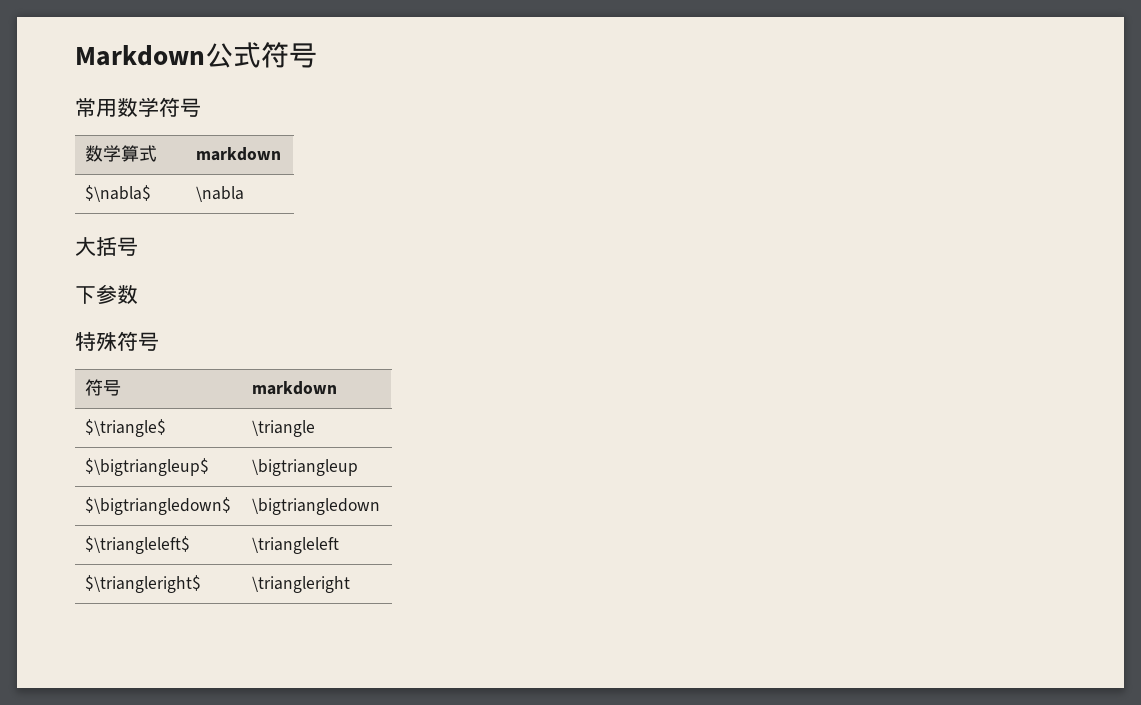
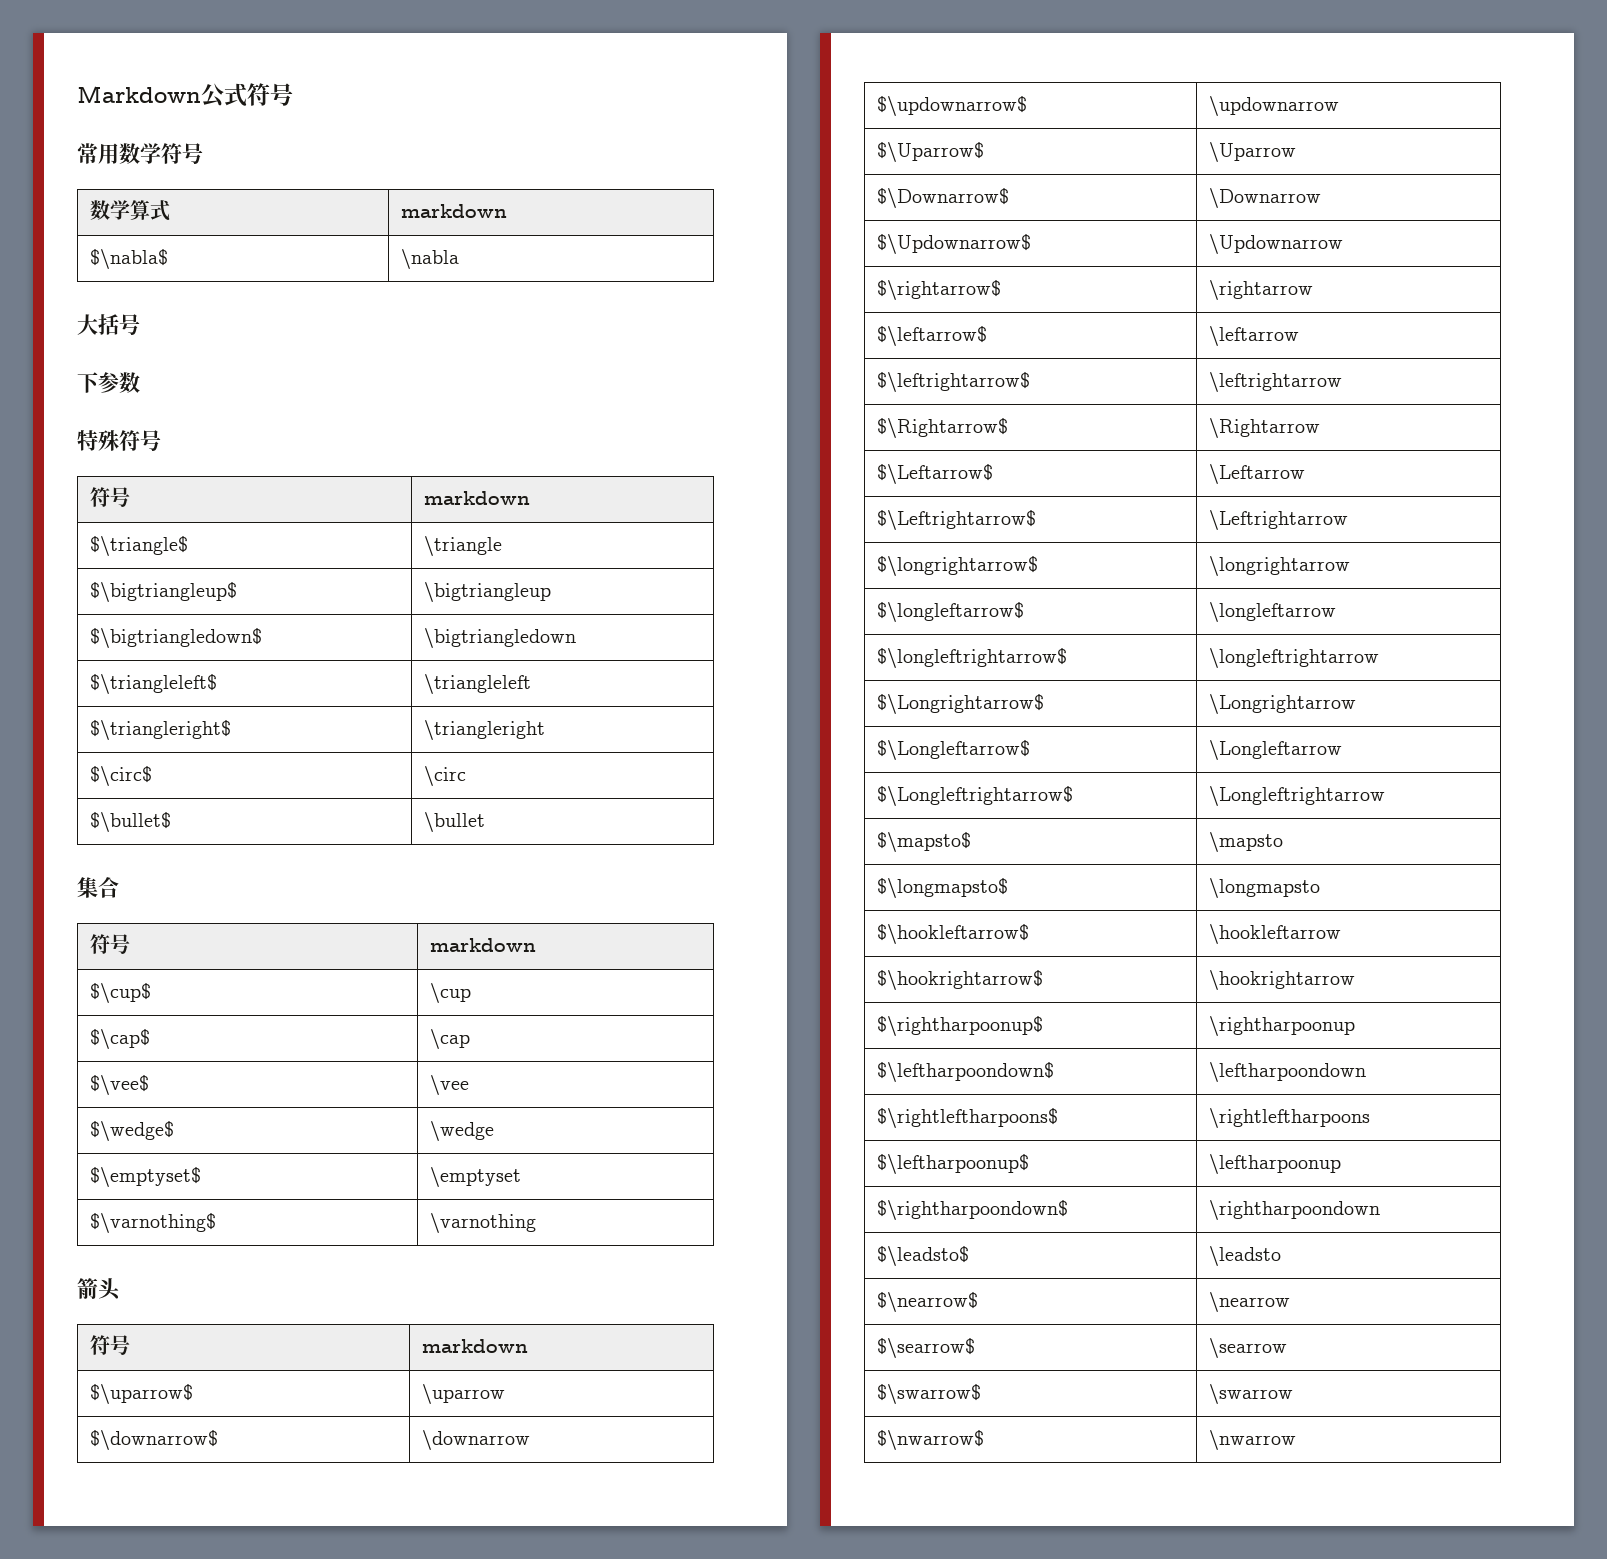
+ $\circ$ | \circ
+ $\bullet$ | \bullet
+ 集合
+ 符号 | markdown
+ $\cup$ | \cup
+ $\cap$ | \cap
+ $\vee$ | \vee
+ $\wedge$ | \wedge
+ $\emptyset$ | \emptyset
+ $\varnothing$ | \varnothing
+ 箭头
+ 符号 | markdown
+ $\uparrow$ | \uparrow
+ $\downarrow$ | \downarrow
+ $\updownarrow$ | \updownarrow
+ $\Uparrow$ | \Uparrow
+ $\Downarrow$ | \Downarrow
+ $\Updownarrow$ | \Updownarrow
+ $\rightarrow$ | \rightarrow
+ $\leftarrow$ | \leftarrow
+ $\leftrightarrow$ | \leftrightarrow
+ $\Rightarrow$ | \Rightarrow
+ $\Leftarrow$ | \Leftarrow
+ $\Leftrightarrow$ | \Leftrightarrow
+ $\longrightarrow$ | \longrightarrow
+ $\longleftarrow$ | \longleftarrow
+ $\longleftrightarrow$ | \longleftrightarrow
+ $\Longrightarrow$ | \Longrightarrow
+ $\Longleftarrow$ | \Longleftarrow
+ $\Longleftrightarrow$ | \Longleftrightarrow
+ $\mapsto$ | \mapsto
+ $\longmapsto$ | \longmapsto
+ $\hookleftarrow$ | \hookleftarrow
+ $\hookrightarrow$ | \hookrightarrow
+ $\rightharpoonup$ | \rightharpoonup
+ $\leftharpoondown$ | \leftharpoondown
+ $\rightleftharpoons$ | \rightleftharpoons
+ $\leftharpoonup$ | \leftharpoonup
+ $\rightharpoondown$ | \rightharpoondown
+ $\leadsto$ | \leadsto
+ $\nearrow$ | \nearrow
+ $\searrow$ | \searrow
+ $\swarrow$ | \swarrow
+ $\nwarrow$ | \nwarrow

